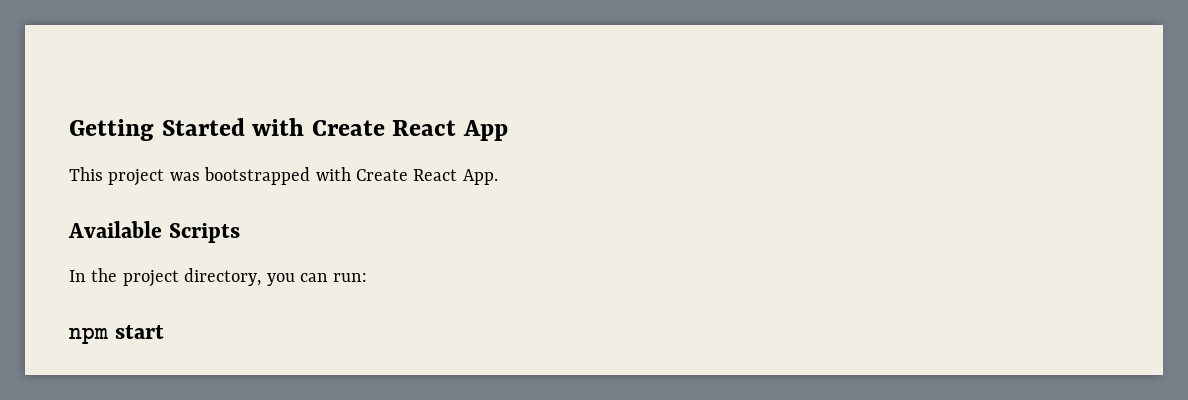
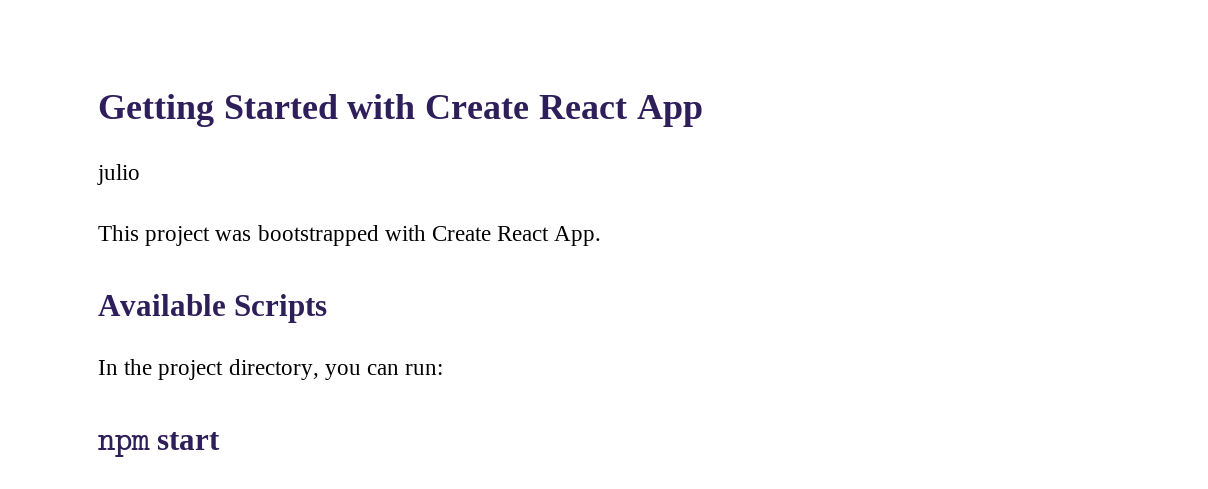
+ julio

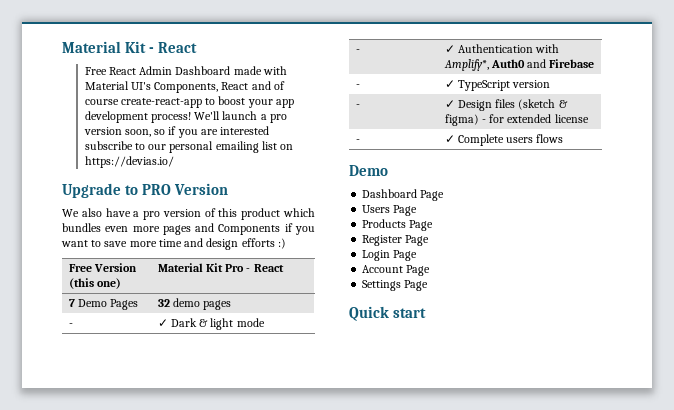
- Getting Started with Create React App
- julio
- This project was bootstrapped with Create React App.
- Available Scripts
- In the project directory, you can run:
- npm start
+ Material Kit - React
+ Free React Admin Dashboard made with Material UI's Components, React and of course create-react-app to boost your app development process! We'll launch a pro version soon, so if you are interested subscribe to our personal emailing list on https://devias.io/
+ Upgrade to PRO Version
+ We also have a pro version of this product which bundles even more pages and Components if you want to save more time and design efforts :)
+ Free Version (this one) | Material Kit Pro - React
+ 7 Demo Pages | 32 demo pages
+ - | ✓ Dark & light mode
+ - | ✓ Authentication with Amplify*, Auth0 and Firebase
+ - | ✓ TypeScript version
+ - | ✓ Design files (sketch & figma) - for extended license
+ - | ✓ Complete users flows
+ Demo
+ Dashboard Page
+ Users Page
+ Products Page
+ Register Page
+ Login Page
+ Account Page
+ Settings Page
+ Quick start

